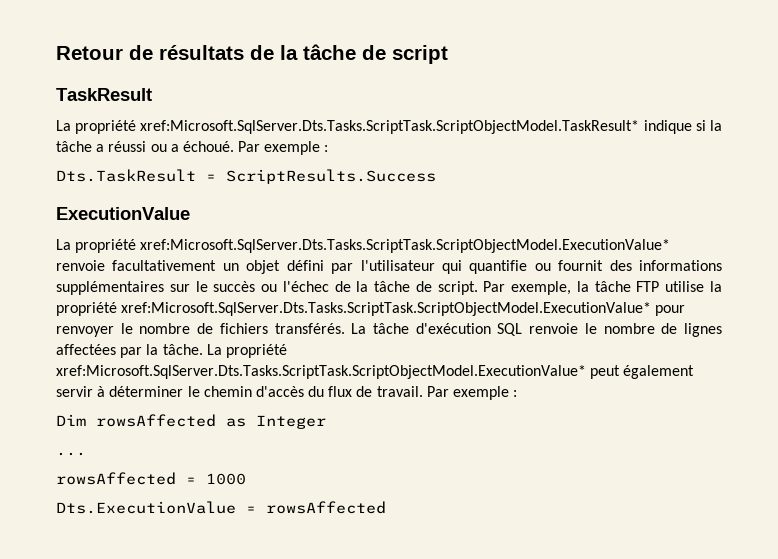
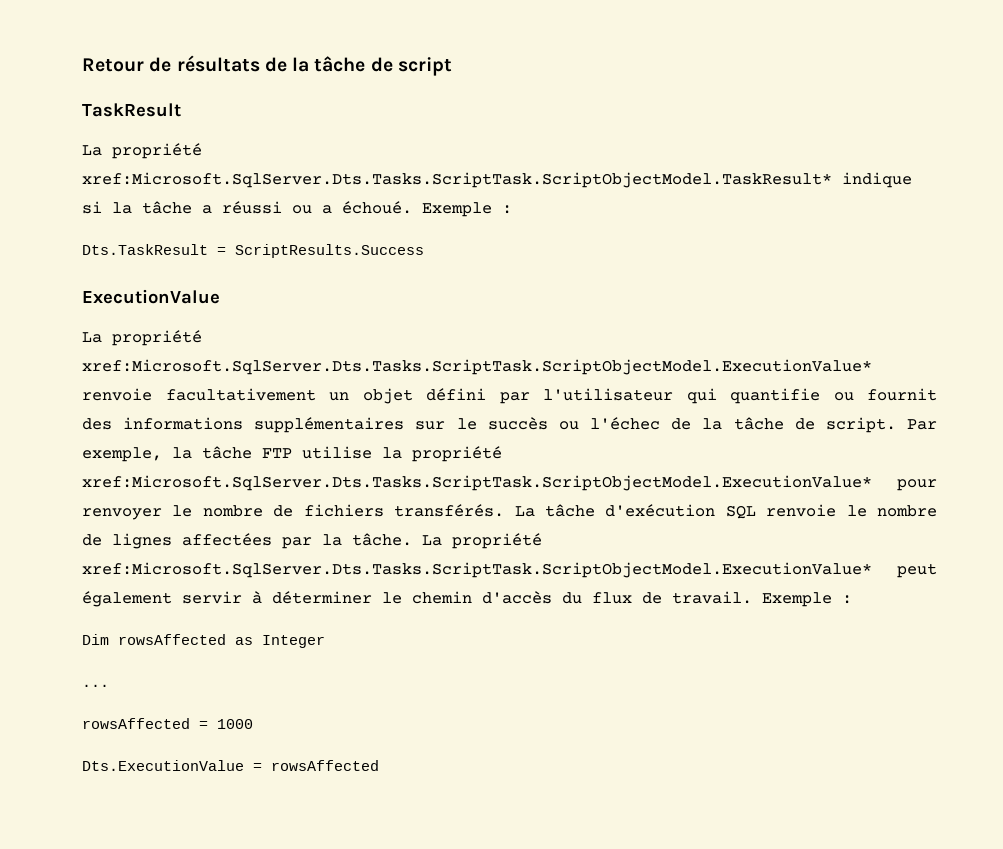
- La propriété xref:Microsoft.SqlServer.Dts.Tasks.ScriptTask.ScriptObjectModel.TaskResult* indique si la tâche a réussi ou a échoué. Par exemple :
+ La propriété xref:Microsoft.SqlServer.Dts.Tasks.ScriptTask.ScriptObjectModel.TaskResult* indique si la tâche a réussi ou a échoué. Exemple :
- La propriété xref:Microsoft.SqlServer.Dts.Tasks.ScriptTask.ScriptObjectModel.ExecutionValue* peut également servir à déterminer le chemin d'accès du flux de travail. Par exemple :
+ La propriété xref:Microsoft.SqlServer.Dts.Tasks.ScriptTask.ScriptObjectModel.ExecutionValue* peut également servir à déterminer le chemin d'accès du flux de travail. Exemple :

